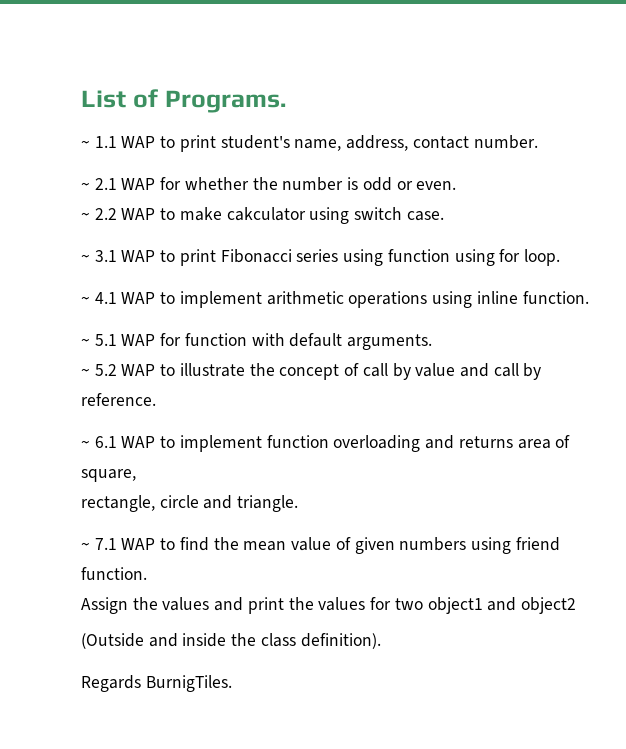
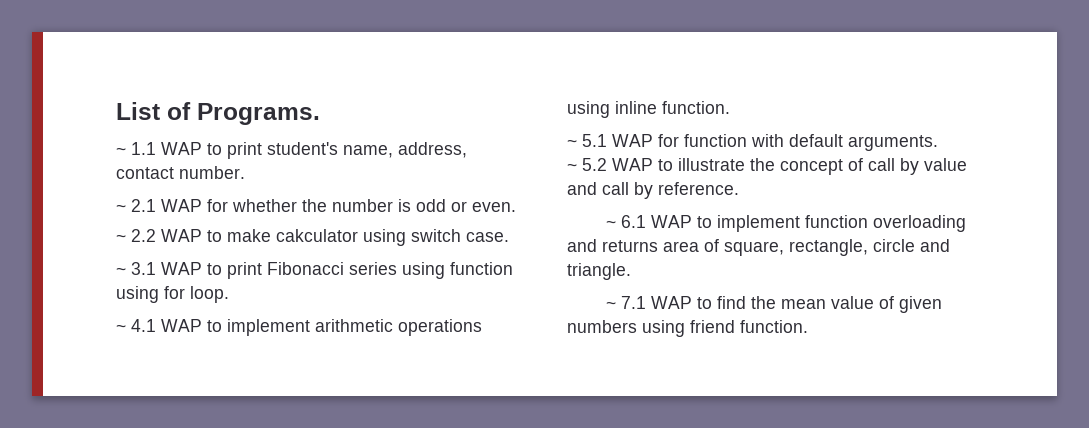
- ~ 6.1 WAP to implement function overloading and returns area of square,
- rectangle, circle and triangle.
+ ~ 6.1 WAP to implement function overloading and returns area of square, rectangle, circle and triangle.
- Assign the values and print the values for two object1 and object2
- (Outside and inside the class definition).
- Regards BurnigTiles.

